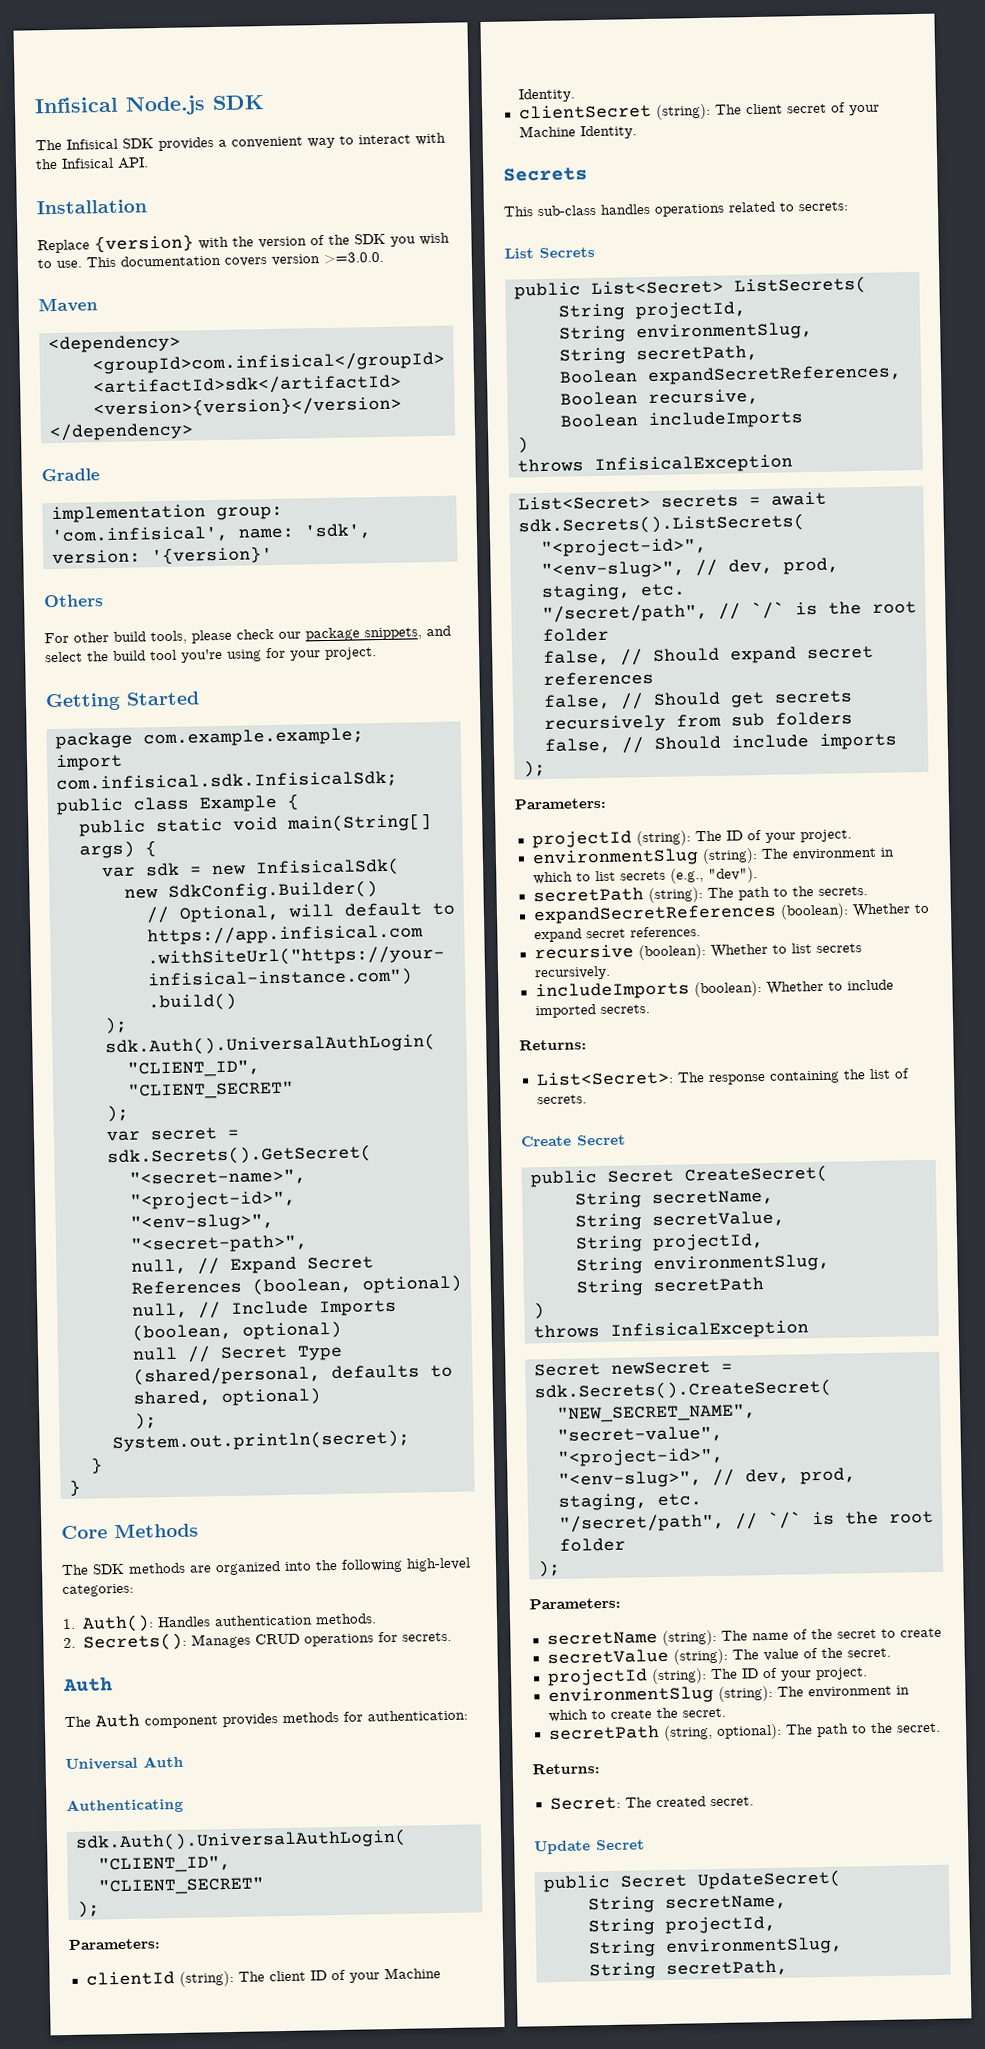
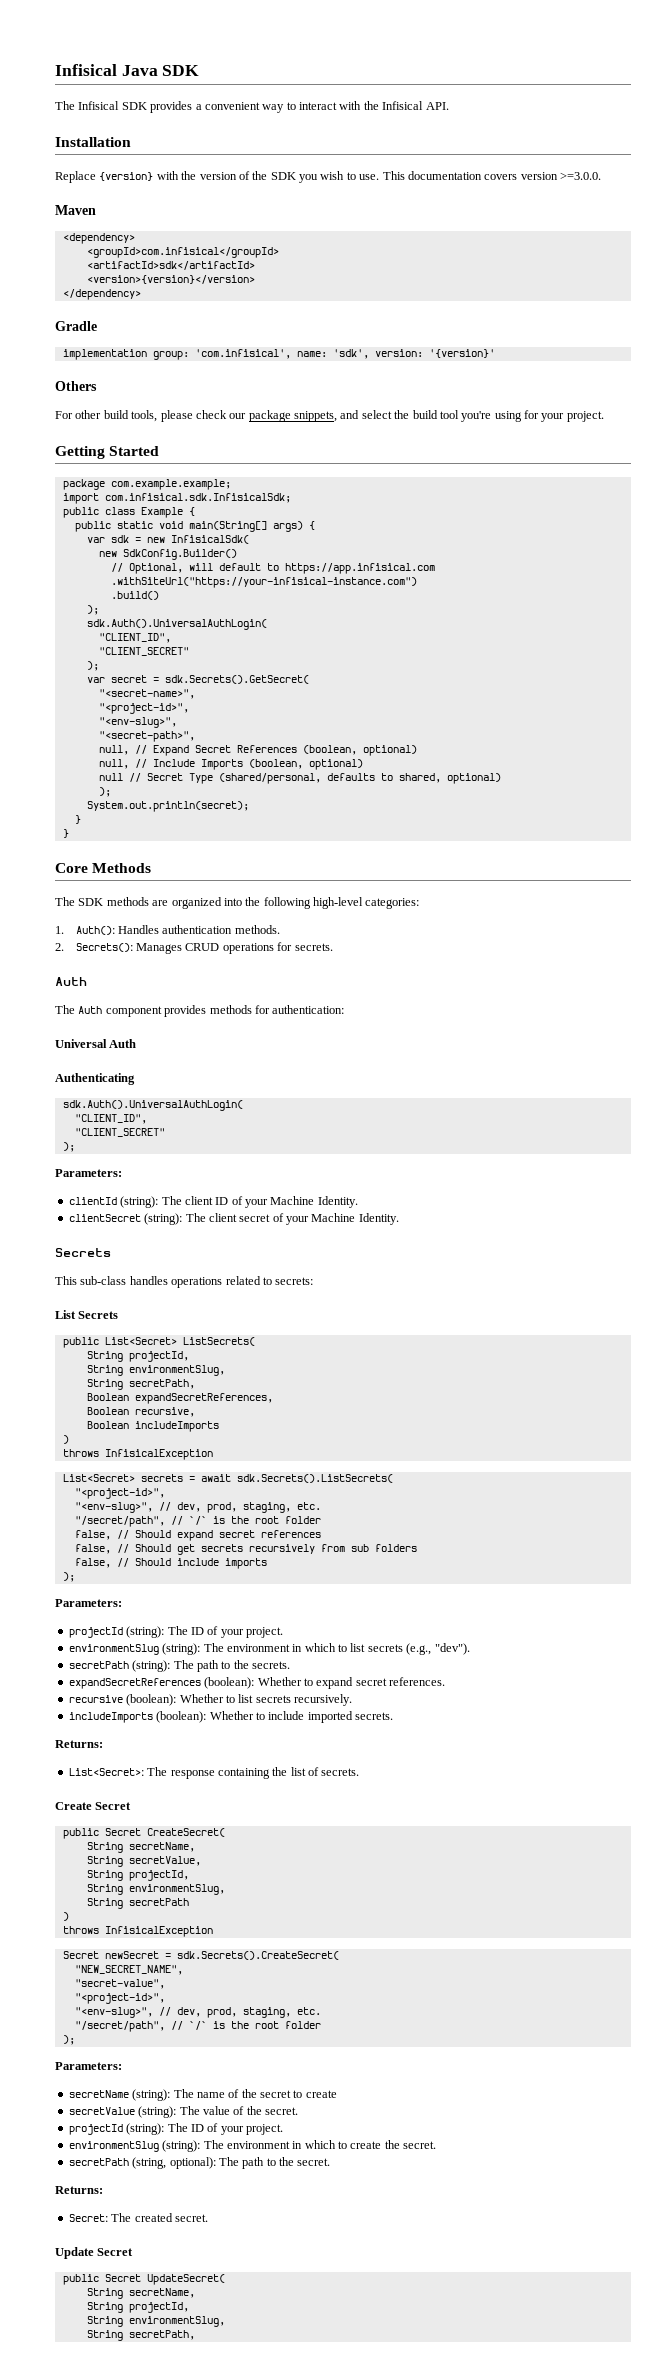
- Infisical Node.js SDK
+ Infisical Java SDK

